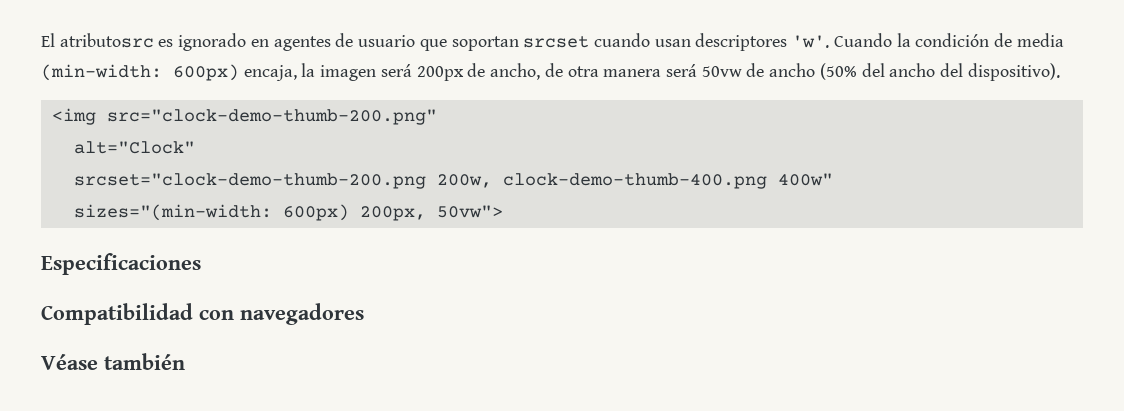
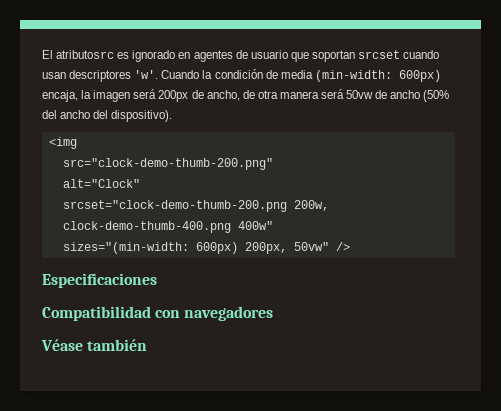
- <img src="clock-demo-thumb-200.png"
+ <img
+ src="clock-demo-thumb-200.png"
- sizes="(min-width: 600px) 200px, 50vw">
+ sizes="(min-width: 600px) 200px, 50vw" />

